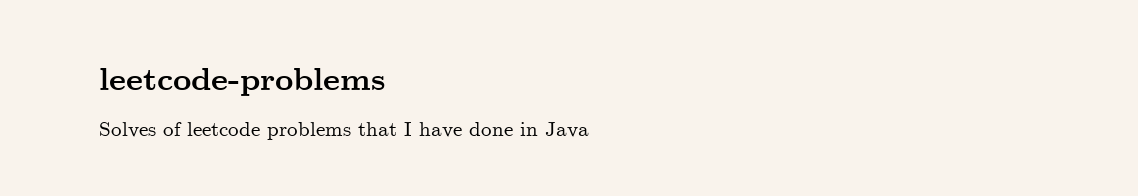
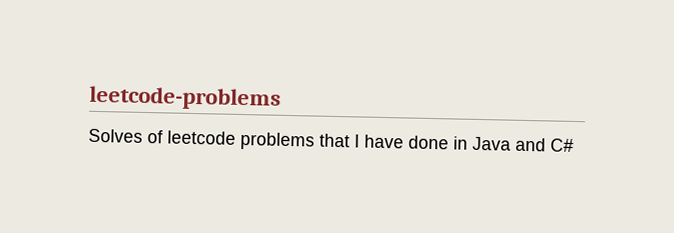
- Solves of leetcode problems that I have done in Java
+ Solves of leetcode problems that I have done in Java and C#

